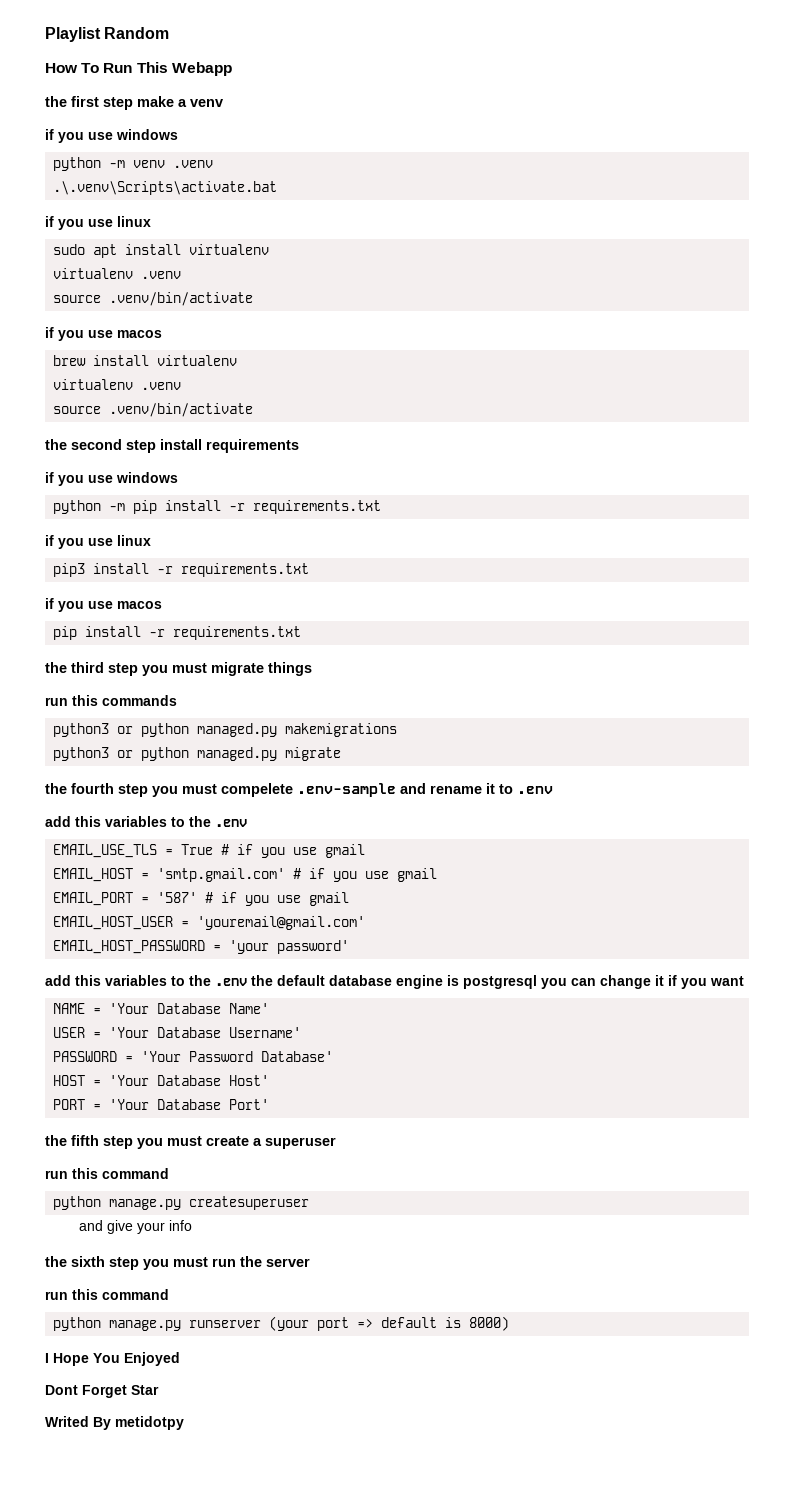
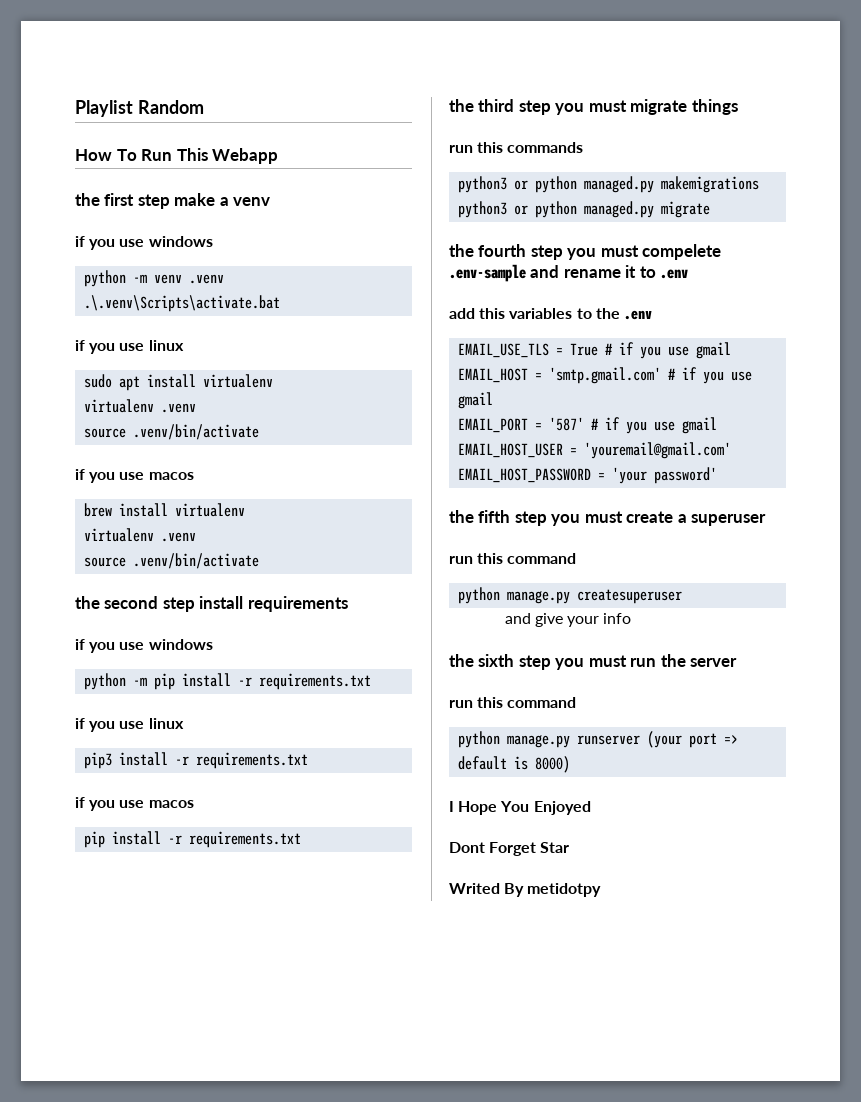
- add this variables to the .env the default database engine is postgresql you can change it if you want
- NAME = 'Your Database Name'
- USER = 'Your Database Username'
- PASSWORD = 'Your Password Database'
- HOST = 'Your Database Host'
- PORT = 'Your Database Port'

